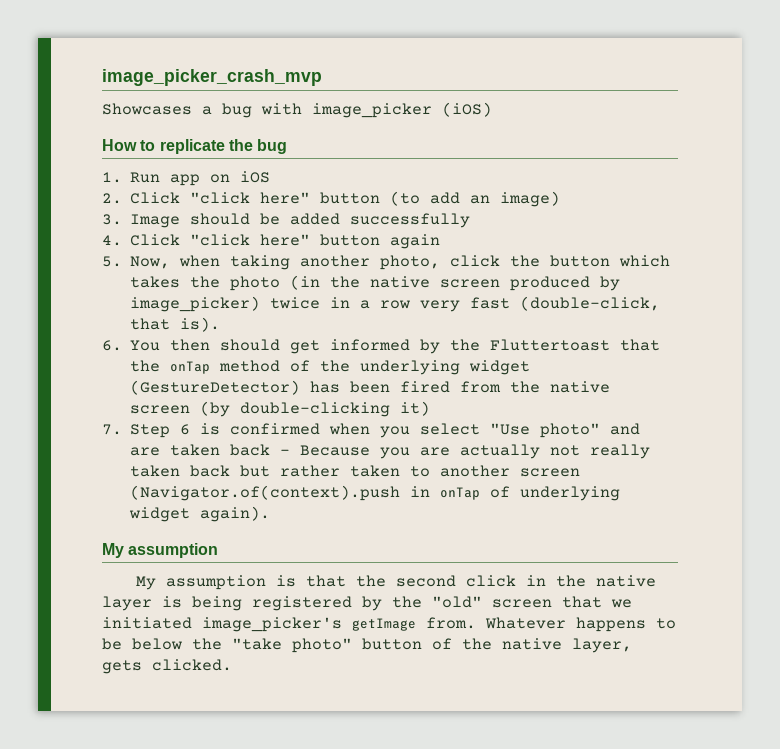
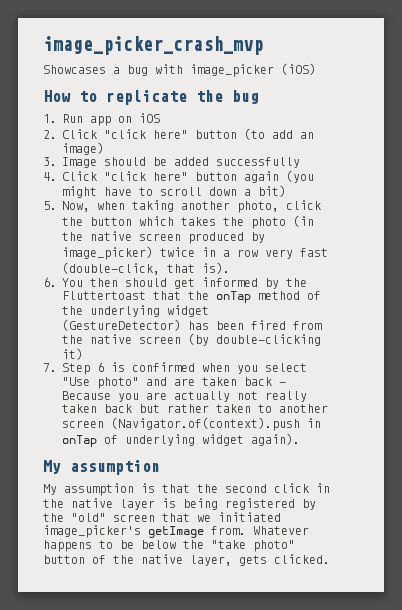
- 4. Click "click here" button again
+ 4. Click "click here" button again (you might have to scroll down a bit)

